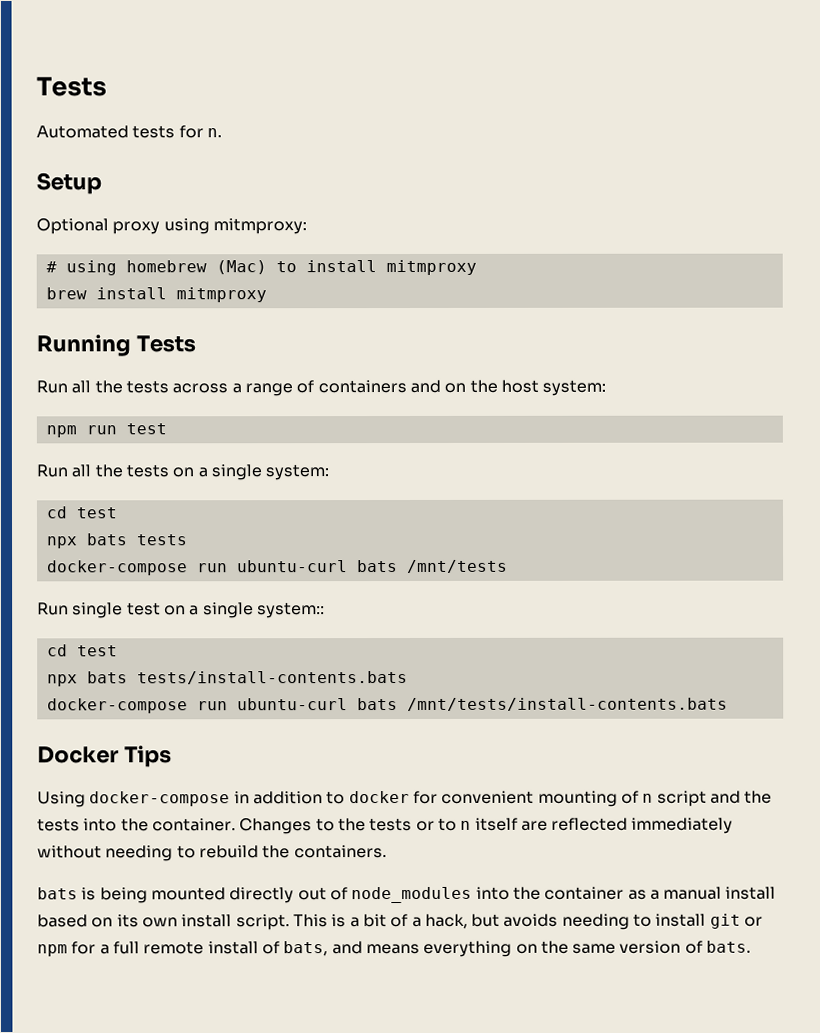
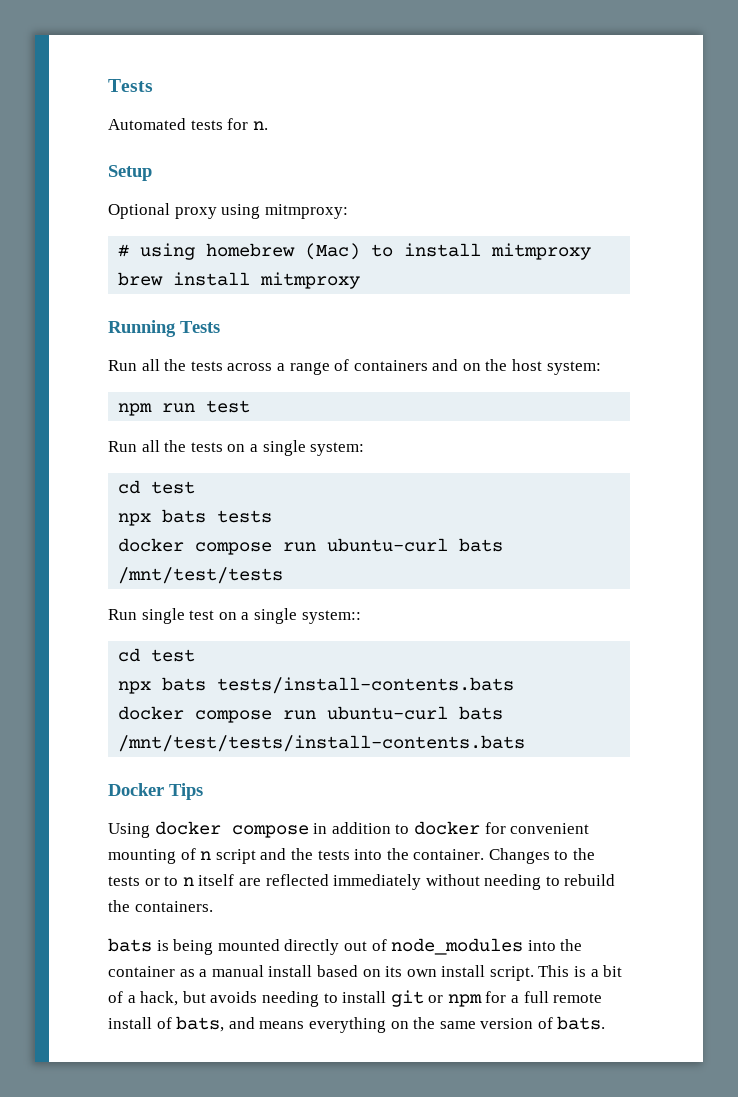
- docker-compose run ubuntu-curl bats /mnt/tests
+ docker compose run ubuntu-curl bats /mnt/test/tests
- docker-compose run ubuntu-curl bats /mnt/tests/install-contents.bats
+ docker compose run ubuntu-curl bats /mnt/test/tests/install-contents.bats
- Using docker-compose in addition to docker for convenient mounting of n script and the tests into the container.
+ Using docker compose in addition to docker for convenient mounting of n script and the tests into the container.

